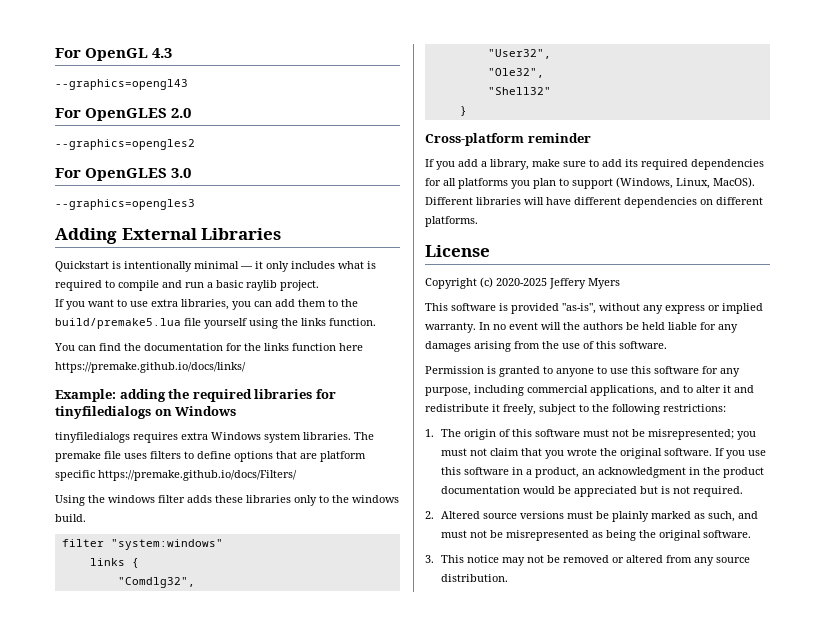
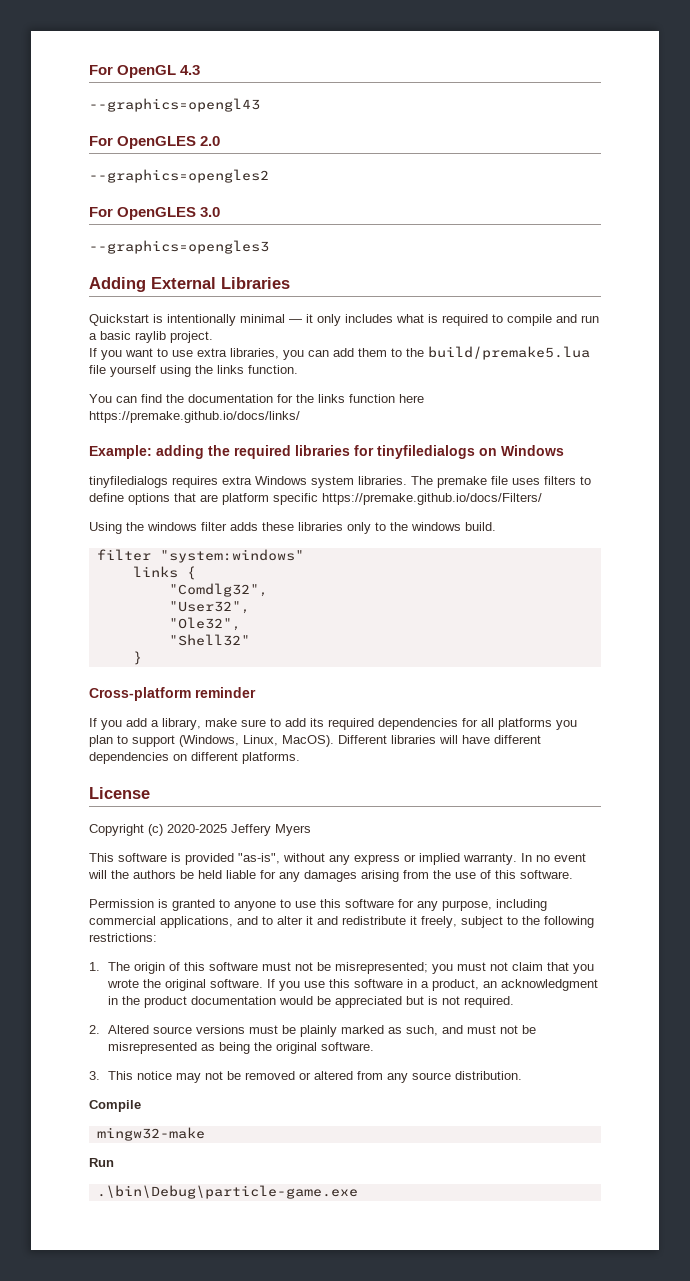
+ Compile
+ mingw32-make
+ Run
+ .\bin\Debug\particle-game.exe

